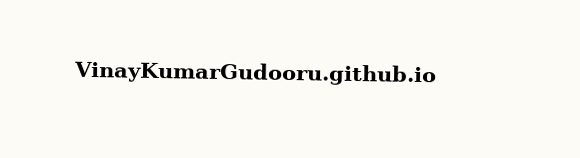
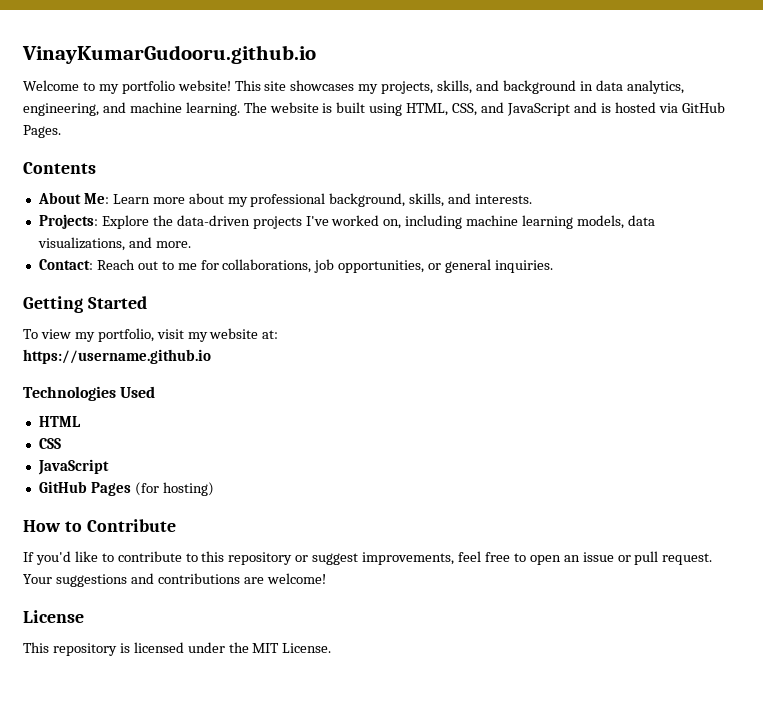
+ Welcome to my portfolio website! This site showcases my projects, skills, and background in data analytics, engineering, and machine learning. The website is built using HTML, CSS, and JavaScript and is hosted via GitHub Pages.
+ Contents
+ About Me: Learn more about my professional background, skills, and interests.
+ Projects: Explore the data-driven projects I've worked on, including machine learning models, data visualizations, and more.
+ Contact: Reach out to me for collaborations, job opportunities, or general inquiries.
+ Getting Started
+ To view my portfolio, visit my website at:
+ https://username.github.io
+ Technologies Used
+ HTML
+ CSS
+ JavaScript
+ GitHub Pages (for hosting)
+ How to Contribute
+ If you'd like to contribute to this repository or suggest improvements, feel free to open an issue or pull request. Your suggestions and contributions are welcome!
+ License
+ This repository is licensed under the MIT License.

